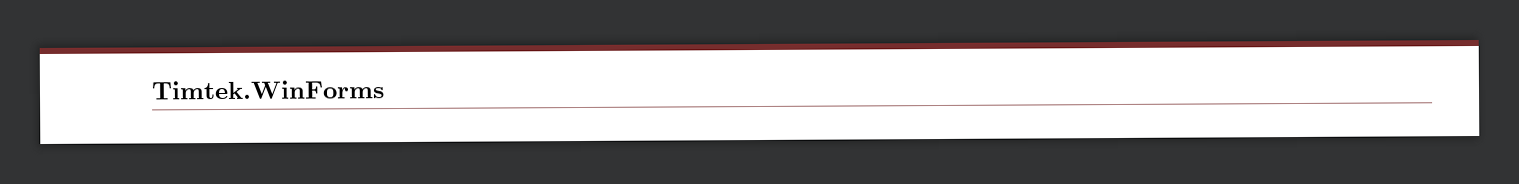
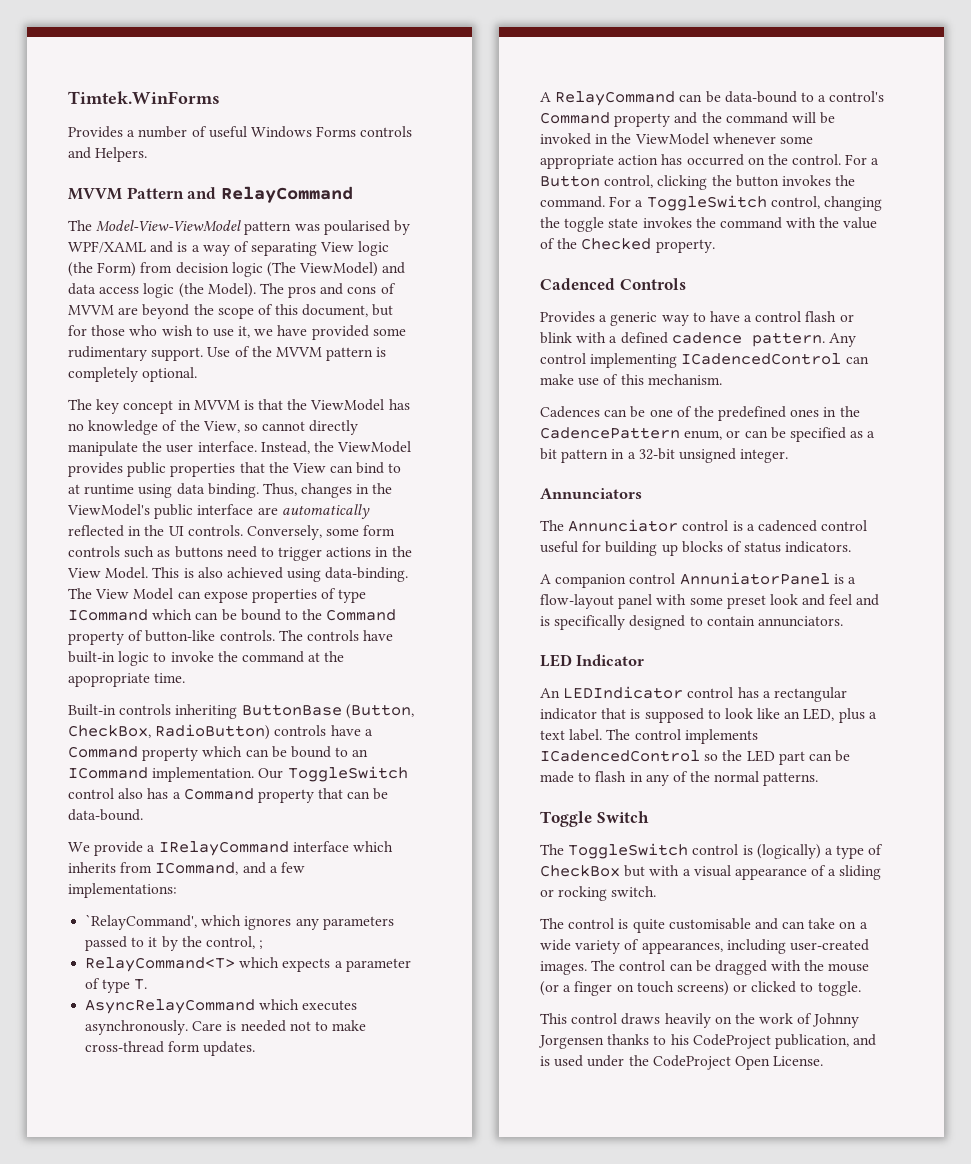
+ Provides a number of useful Windows Forms controls and Helpers.
+ MVVM Pattern and RelayCommand
+ The Model-View-ViewModel pattern was poularised by WPF/XAML and is a way of separating View logic (the Form) from decision logic (The ViewModel) and data access logic (the Model). The pros and cons of MVVM are beyond the scope of this document, but for those who wish to use it, we have provided some rudimentary support. Use of the MVVM pattern is completely optional.
+ The key concept in MVVM is that the ViewModel has no knowledge of the View, so cannot directly manipulate the user interface. Instead, the ViewModel provides public properties that the View can bind to at runtime using data binding. Thus, changes in the ViewModel's public interface are automatically reflected in the UI controls. Conversely, some form controls such as buttons need to trigger actions in the View Model. This is also achieved using data-binding. The View Model can expose properties of type ICommand which can be bound to the Command property of button-like controls. The controls have built-in logic to invoke the command at the apopropriate time.
+ Built-in controls inheriting ButtonBase (Button, CheckBox, RadioButton) controls have a Command property which can be bound to an ICommand implementation. Our ToggleSwitch control also has a Command property that can be data-bound.
+ We provide a IRelayCommand interface which inherits from ICommand, and a few implementations:
+ `RelayCommand', which ignores any parameters passed to it by the control, ;
+ RelayCommand<T> which expects a parameter of type T.
+ AsyncRelayCommand which executes asynchronously. Care is needed not to make cross-thread form updates.
+ A RelayCommand can be data-bound to a control's Command property and the command will be invoked in the ViewModel whenever some appropriate action has occurred on the control. For a Button control, clicking the button invokes the command. For a ToggleSwitch control, changing the toggle state invokes the command with the value of the Checked property.
+ Cadenced Controls
+ Provides a generic way to have a control flash or blink with a defined cadence pattern. Any control implementing ICadencedControl can make use of this mechanism.
+ Cadences can be one of the predefined ones in the CadencePattern enum, or can be specified as a bit pattern in a 32-bit unsigned integer.
+ Annunciators
+ The Annunciator control is a cadenced control useful for building up blocks of status indicators.
+ A companion control AnnuniatorPanel is a flow-layout panel with some preset look and feel and is specifically designed to contain annunciators.
+ LED Indicator
+ An LEDIndicator control has a rectangular indicator that is supposed to look like an LED, plus a text label. The control implements ICadencedControl so the LED part can be made to flash in any of the normal patterns.
+ Toggle Switch
+ The ToggleSwitch control is (logically) a type of CheckBox but with a visual appearance of a sliding or rocking switch.
+ The control is quite customisable and can take on a wide variety of appearances, including user-created images. The control can be dragged with the mouse (or a finger on touch screens) or clicked to toggle.
+ This control draws heavily on the work of Johnny Jorgensen thanks to his CodeProject publication, and is used under the CodeProject Open License.

